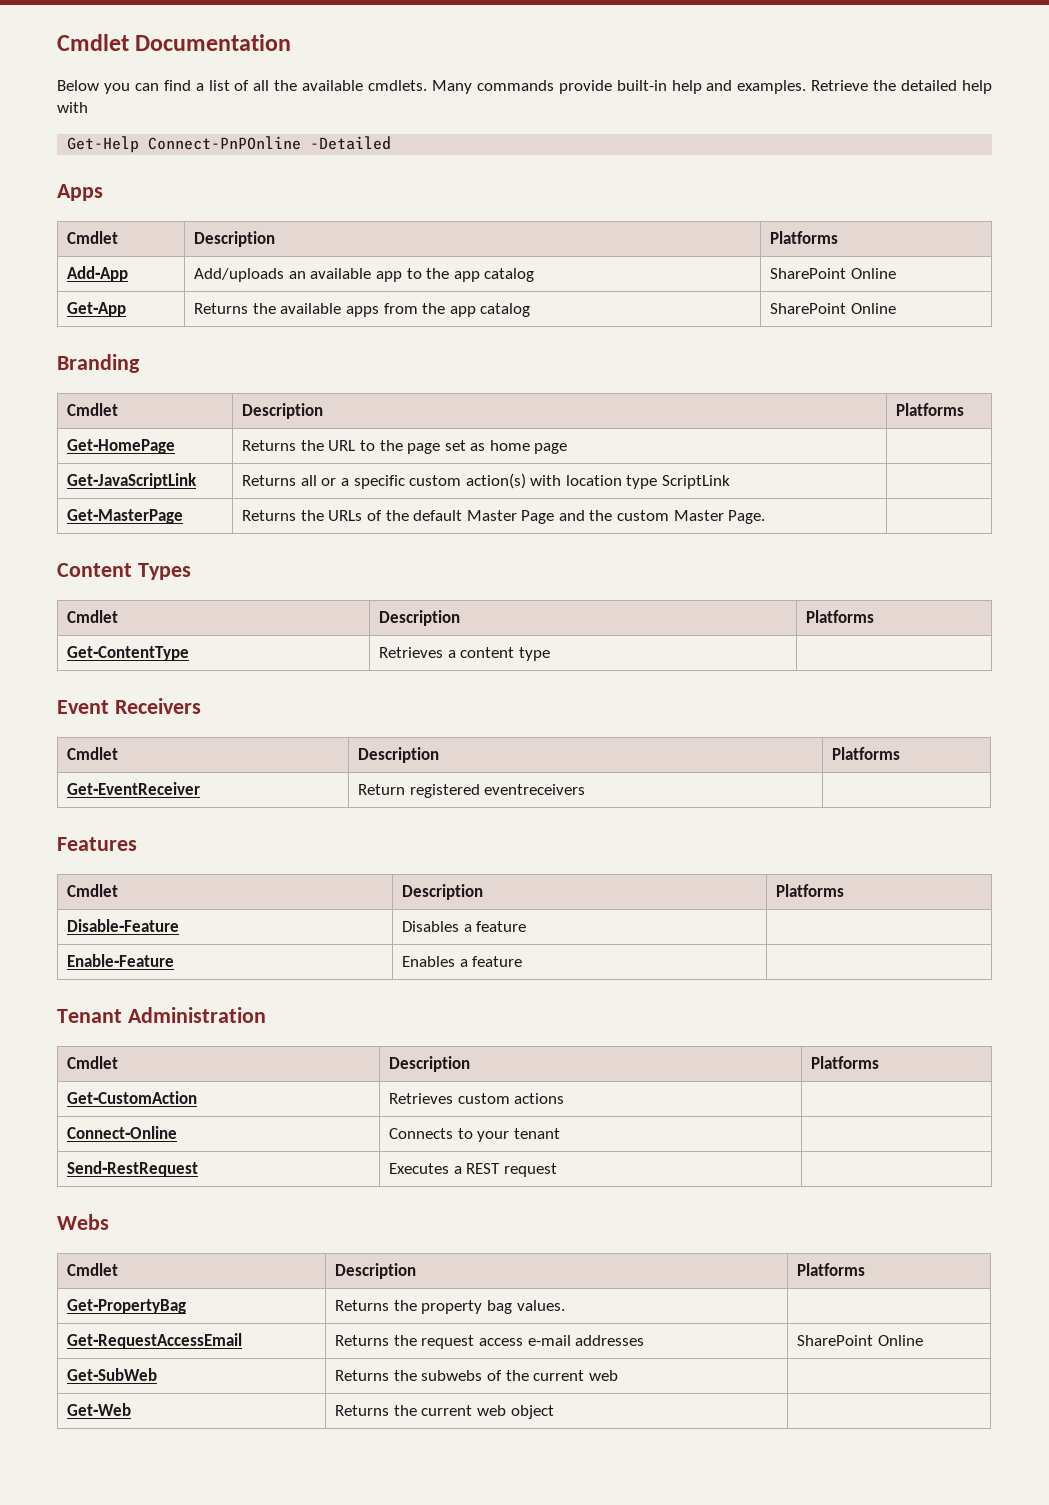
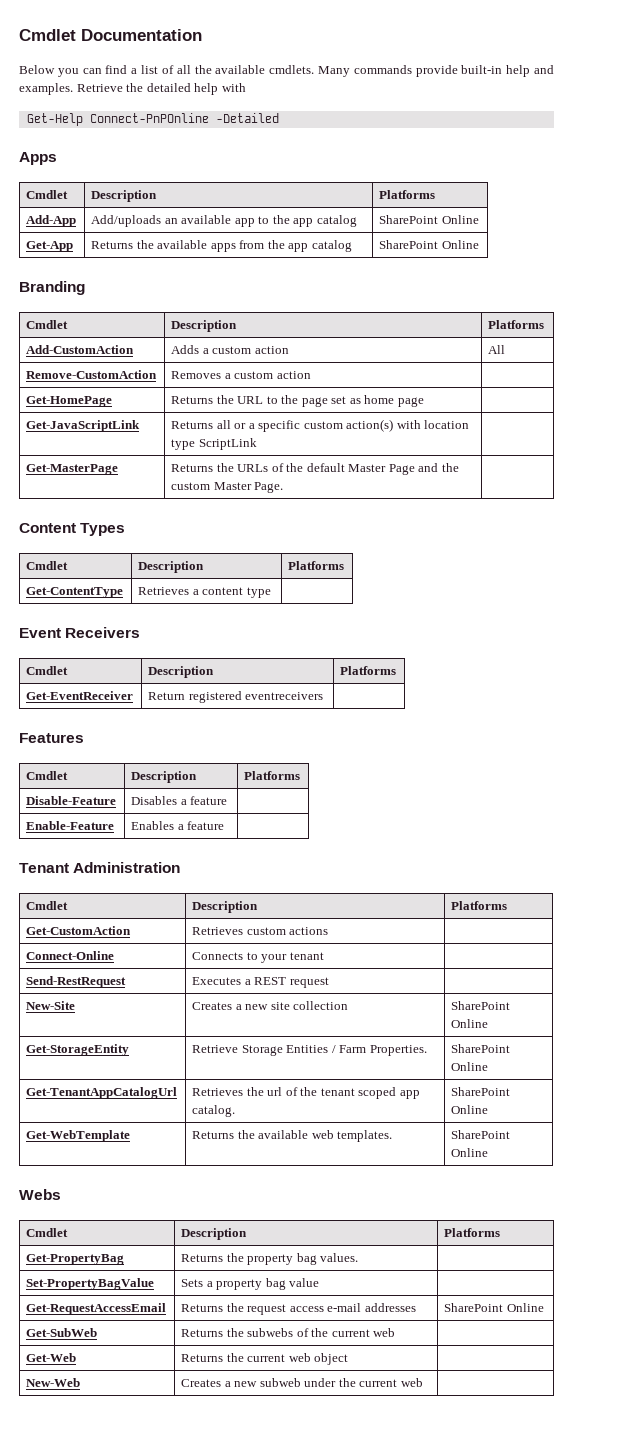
+ Add‑CustomAction | Adds a custom action | All
+ Remove‑CustomAction | Removes a custom action |
+ New‑Site | Creates a new site collection | SharePoint Online
+ Get‑StorageEntity | Retrieve Storage Entities / Farm Properties. | SharePoint Online
+ Get‑TenantAppCatalogUrl | Retrieves the url of the tenant scoped app catalog. | SharePoint Online
+ Get‑WebTemplate | Returns the available web templates. | SharePoint Online
+ Set‑PropertyBagValue | Sets a property bag value |
+ New‑Web | Creates a new subweb under the current web |

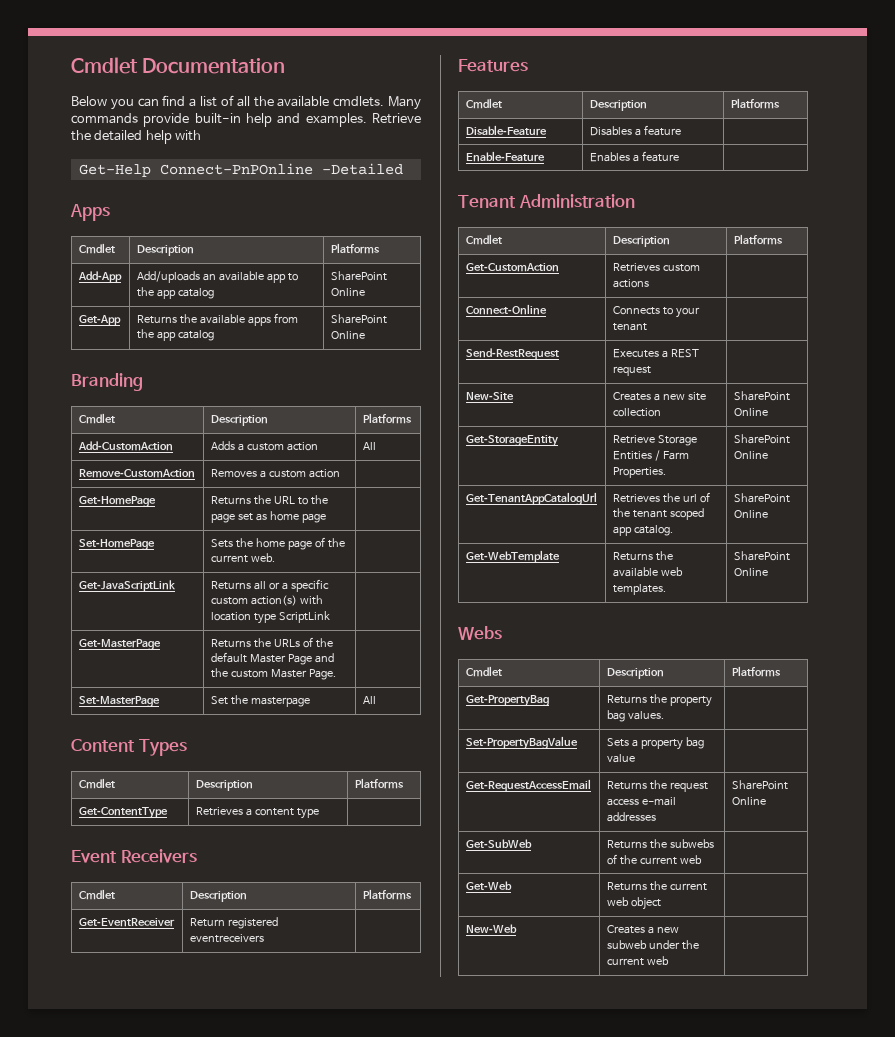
+ Set‑HomePage | Sets the home page of the current web. |
+ Set‑MasterPage | Set the masterpage | All

